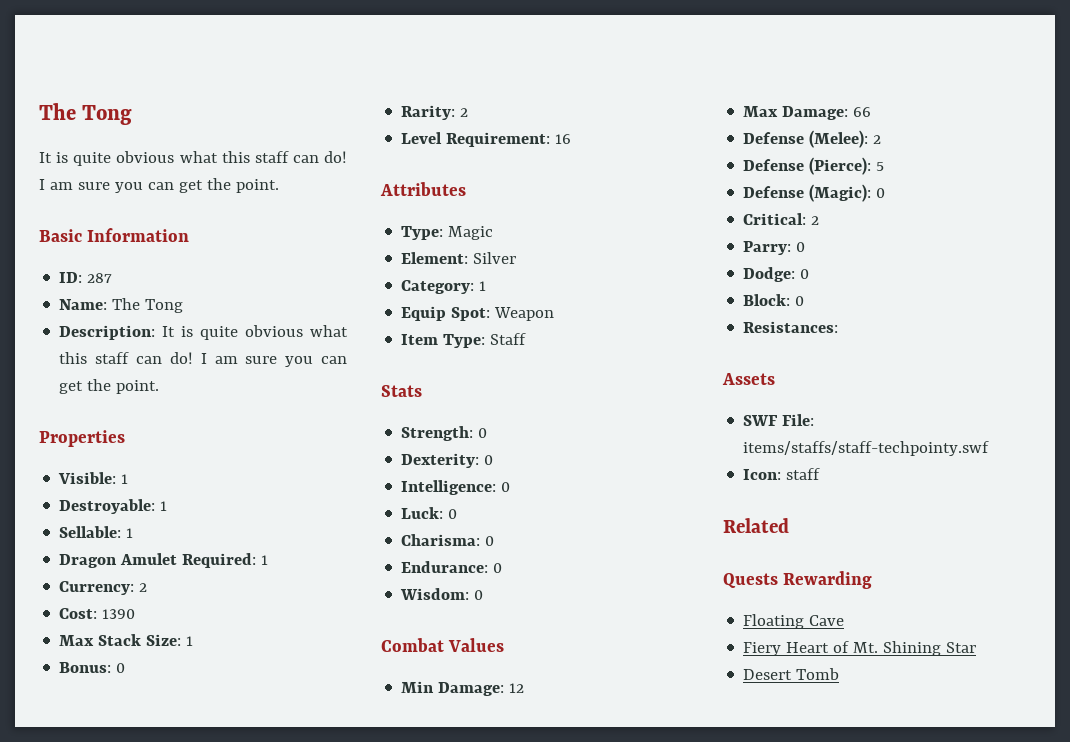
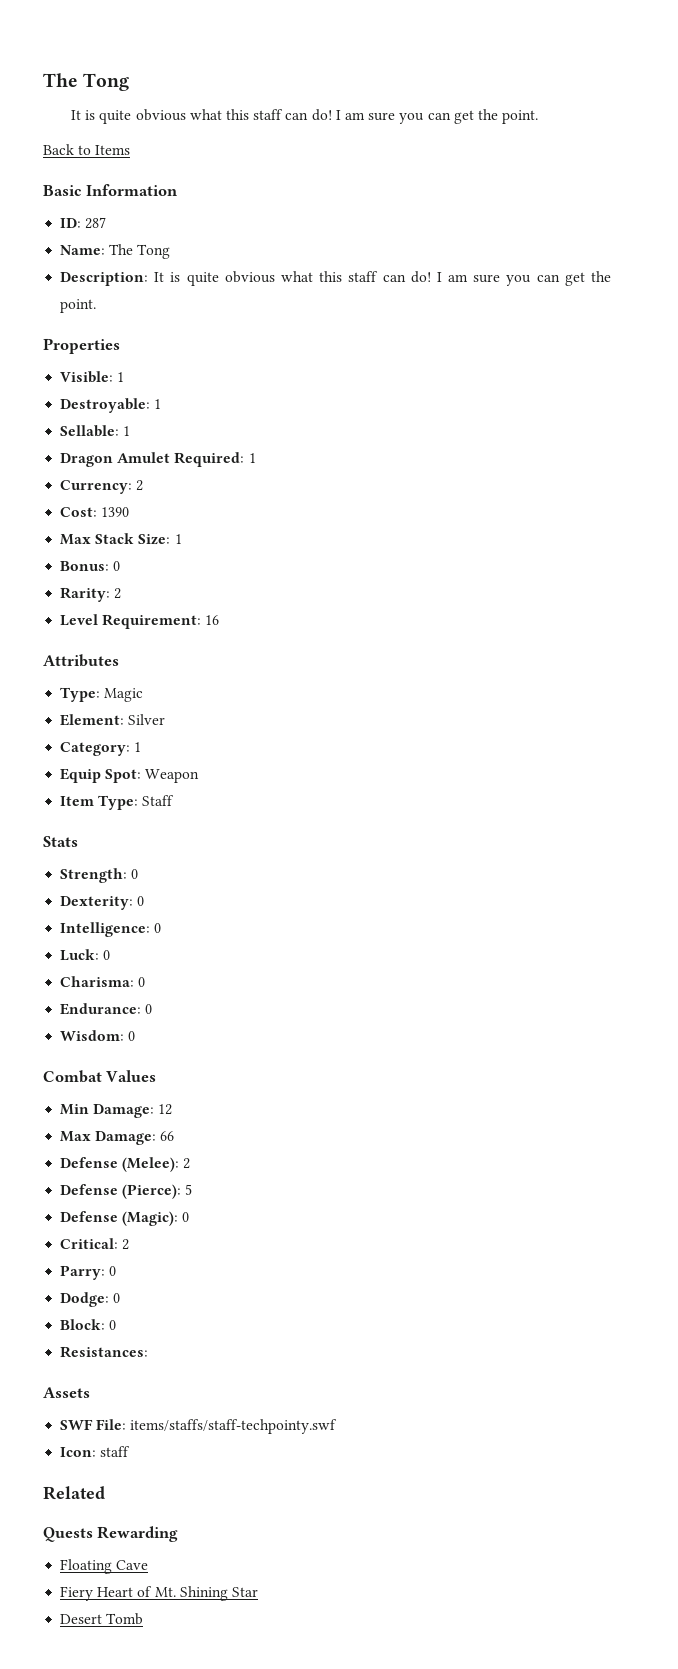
+ Back to Items

